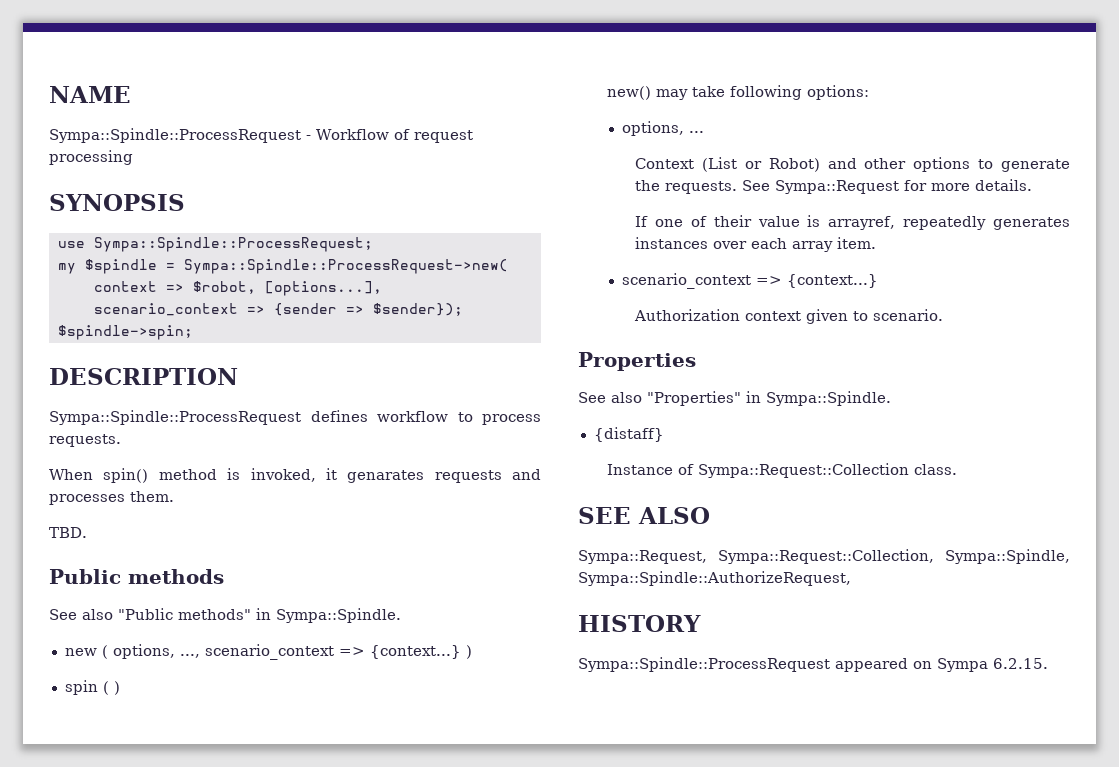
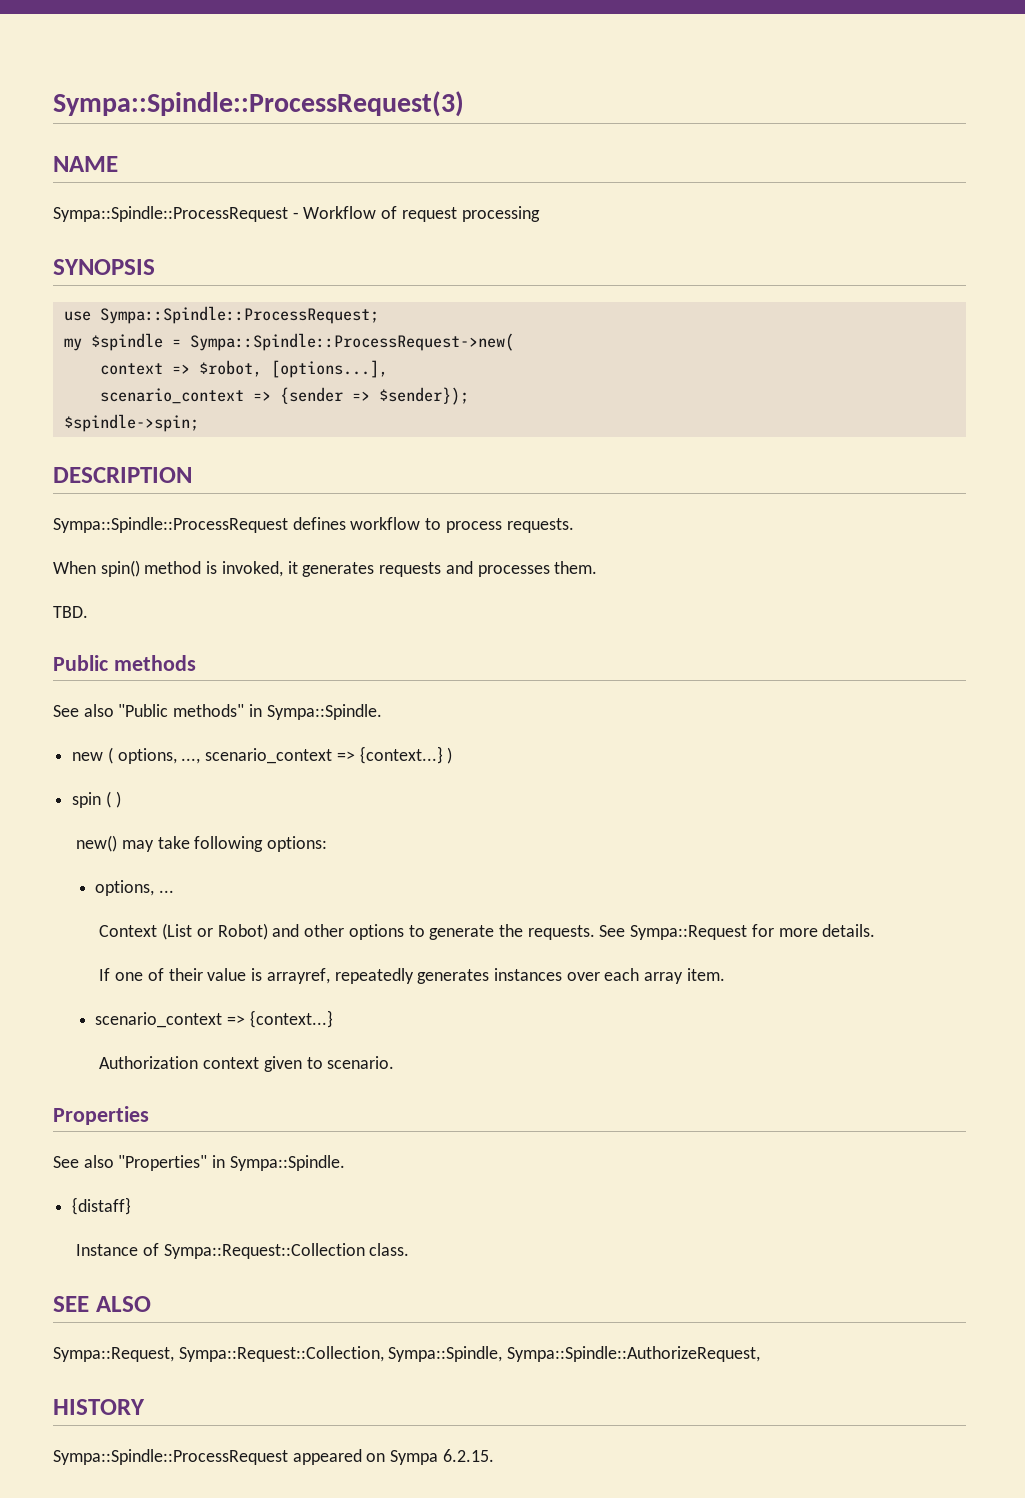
+ Sympa::Spindle::ProcessRequest(3)
- When spin() method is invoked, it genarates requests and processes them.
+ When spin() method is invoked, it generates requests and processes them.

